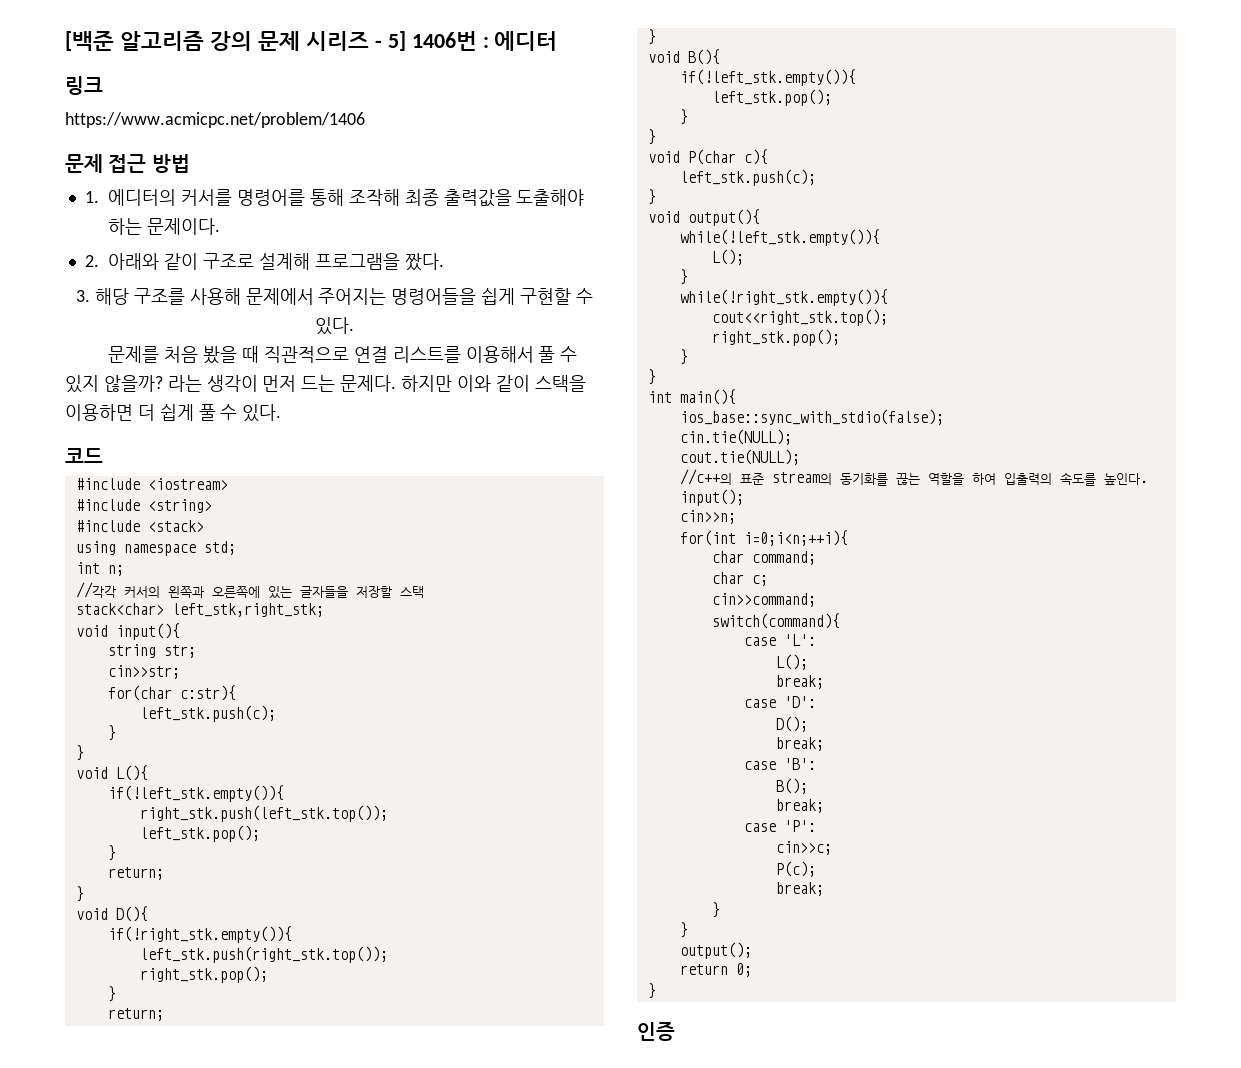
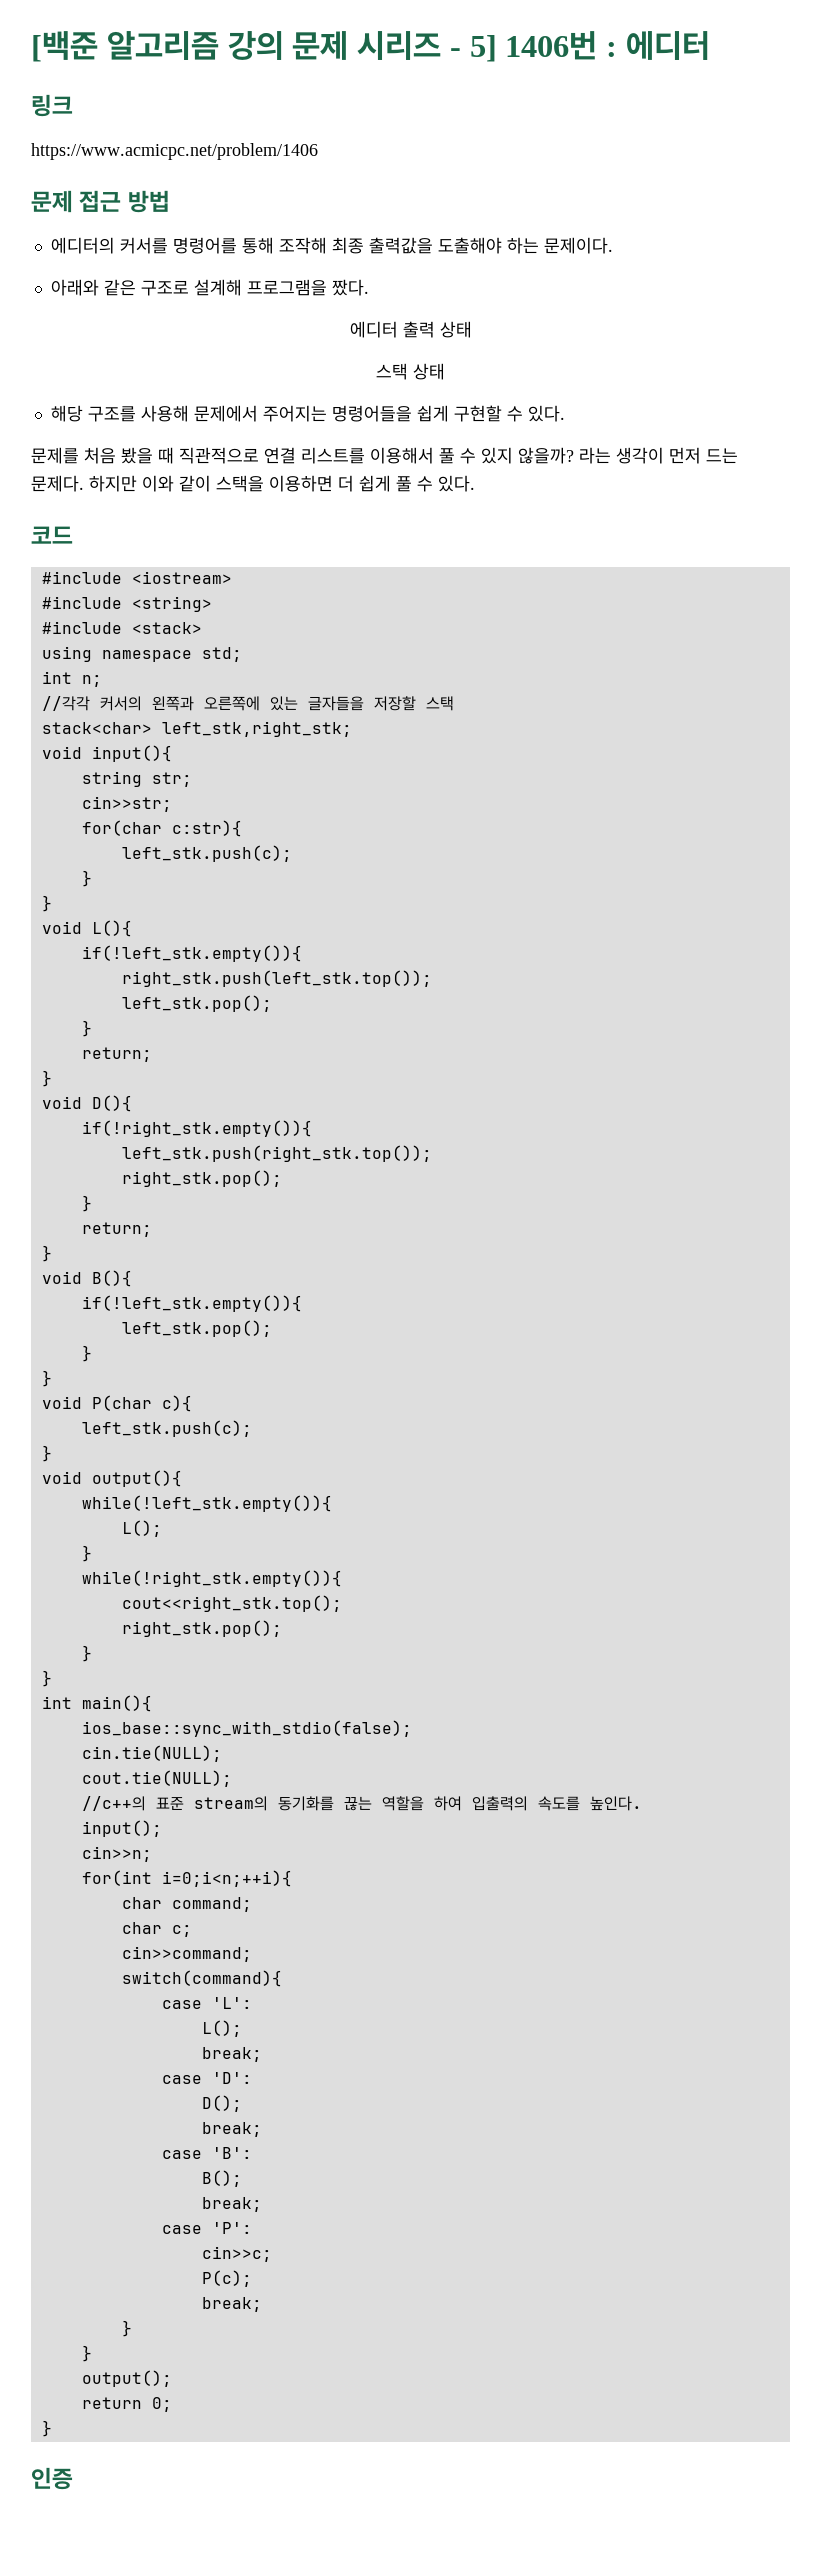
- 1. 에디터의 커서를 명령어를 통해 조작해 최종 출력값을 도출해야 하는 문제이다.
+ 에디터의 커서를 명령어를 통해 조작해 최종 출력값을 도출해야 하는 문제이다.
- 2. 아래와 같이 구조로 설계해 프로그램을 짰다.
+ 아래와 같은 구조로 설계해 프로그램을 짰다.
- 3. 해당 구조를 사용해 문제에서 주어지는 명령어들을 쉽게 구현할 수 있다.
+ 에디터 출력 상태
+ 스택 상태
+ 해당 구조를 사용해 문제에서 주어지는 명령어들을 쉽게 구현할 수 있다.

